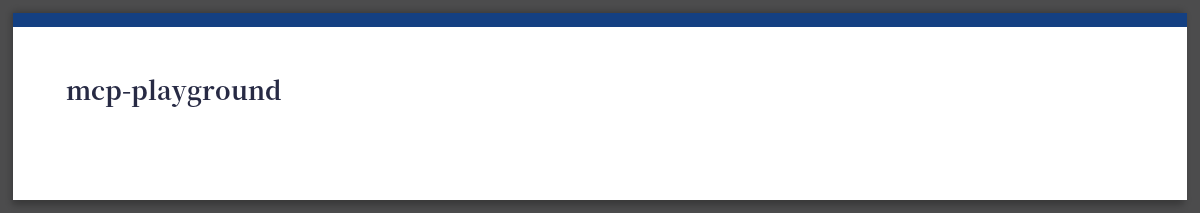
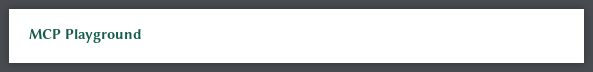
- mcp-playground
+ MCP Playground

